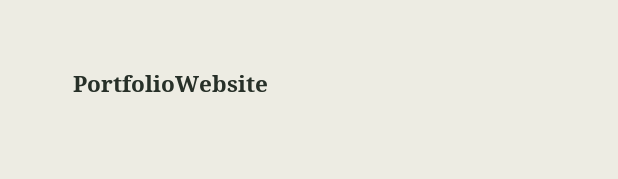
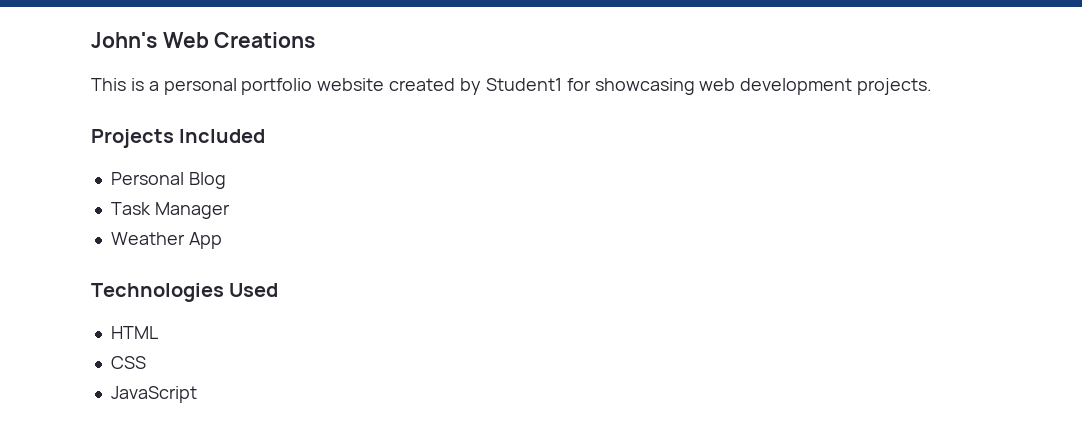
- PortfolioWebsite
+ John's Web Creations
+ This is a personal portfolio website created by Student1 for showcasing web development projects.
+ Projects Included
+ Personal Blog
+ Task Manager
+ Weather App
+ Technologies Used
+ HTML
+ CSS
+ JavaScript

